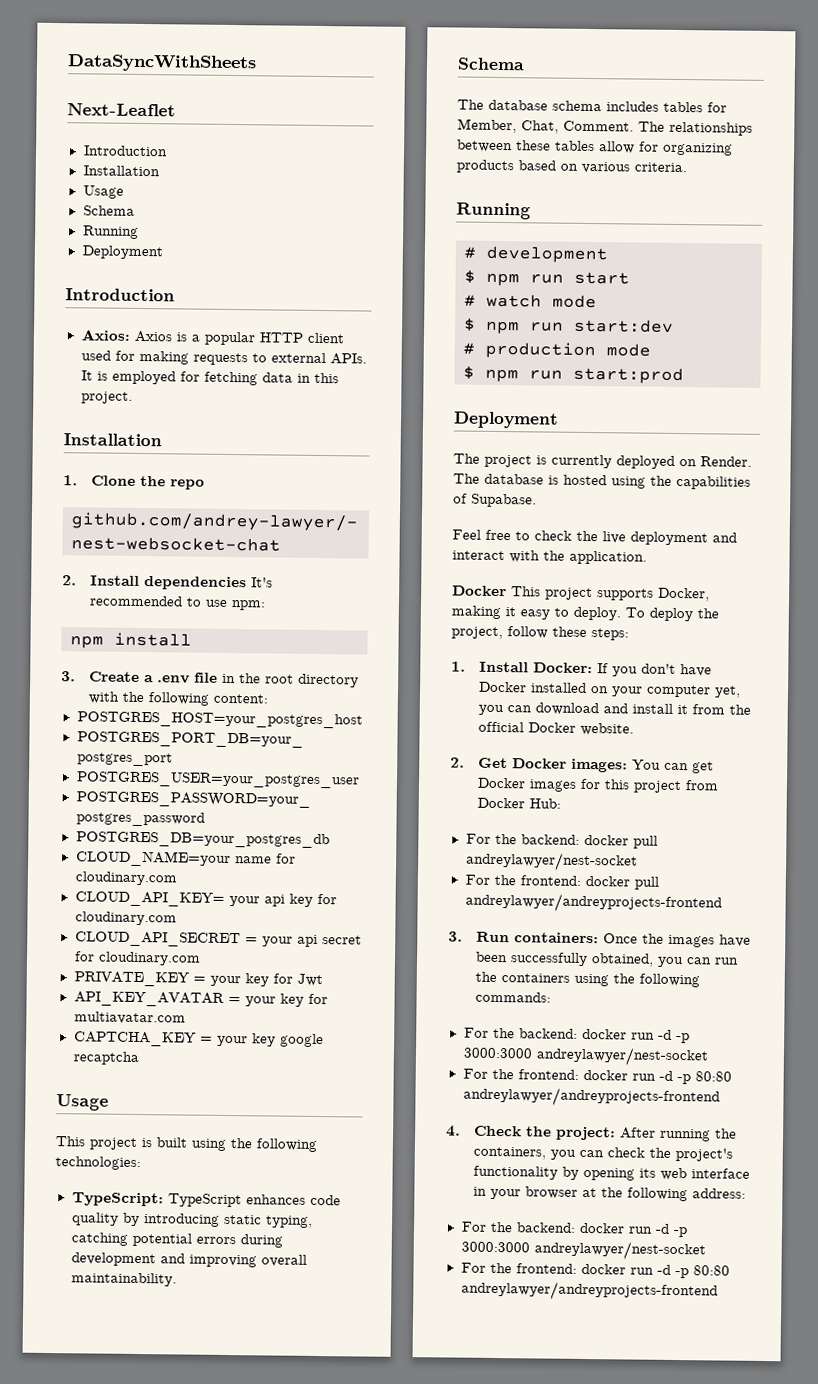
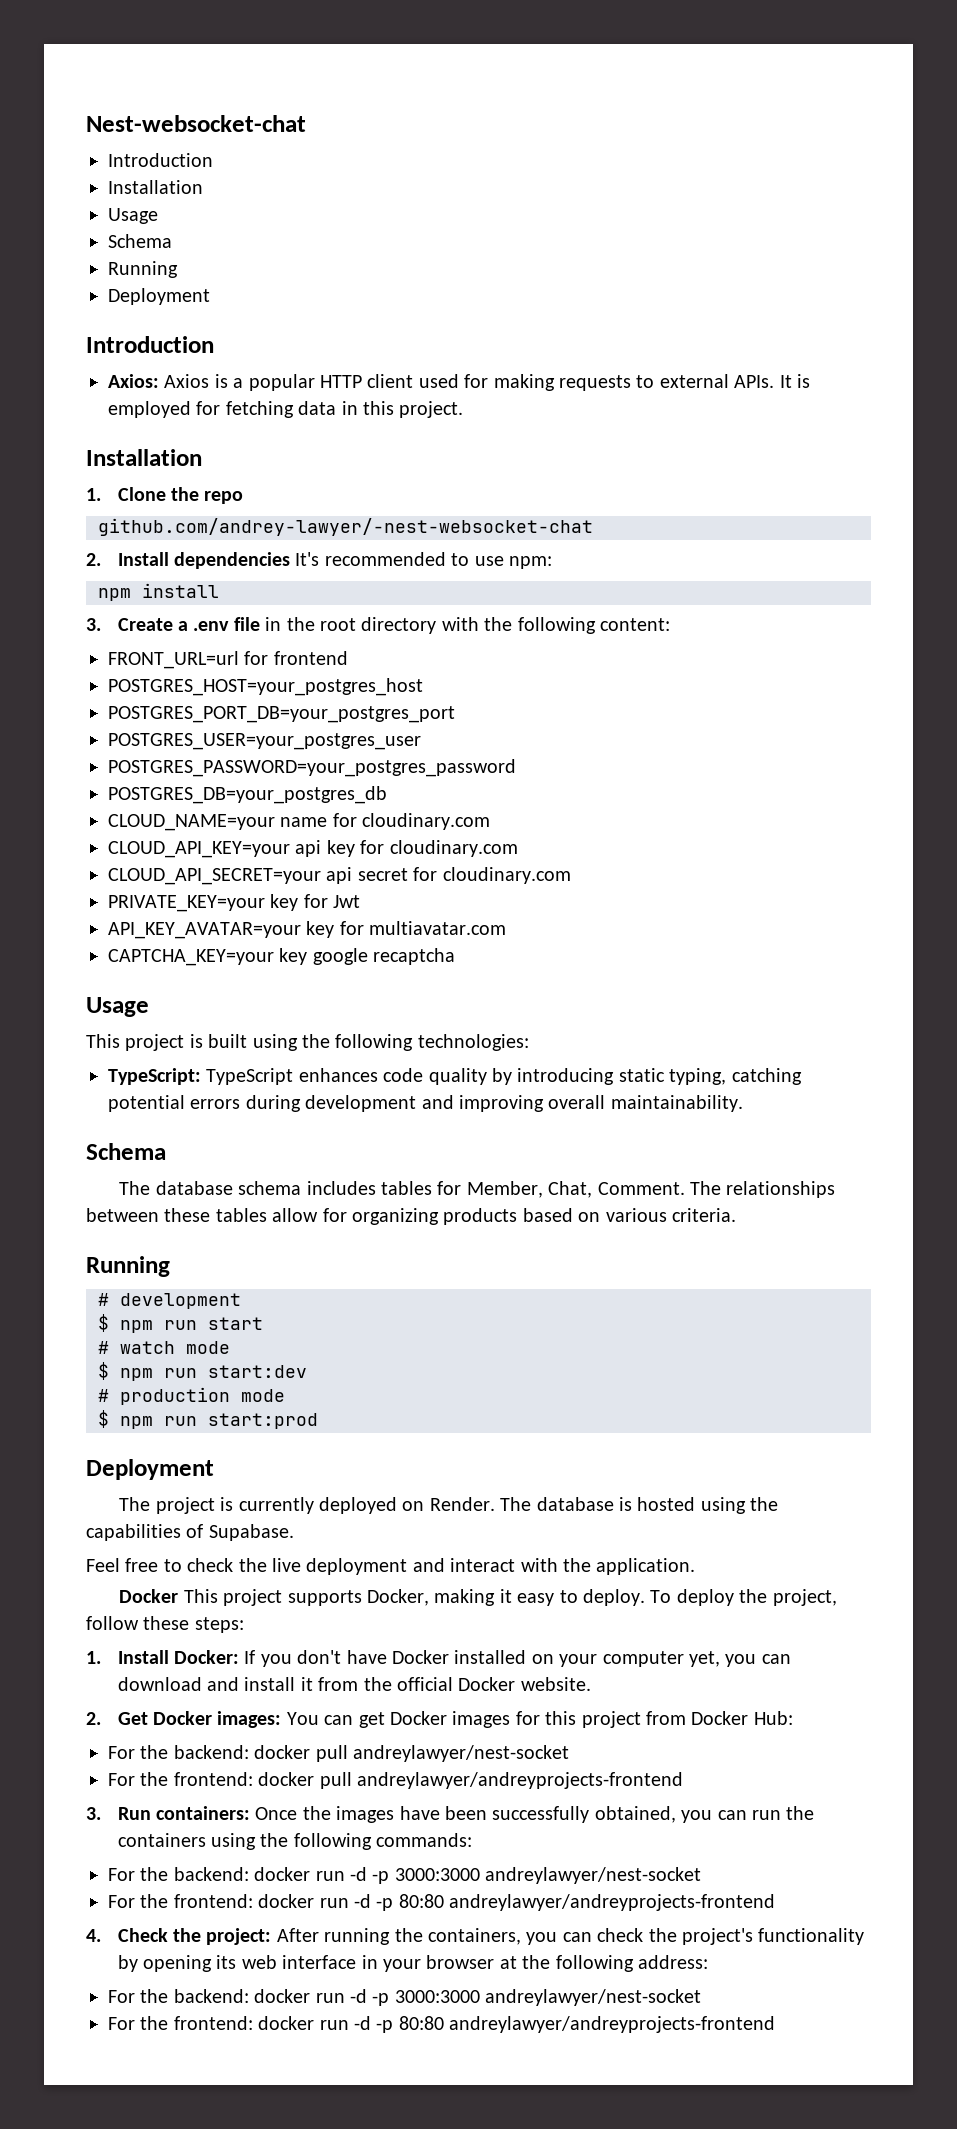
- DataSyncWithSheets
- Next-Leaflet
+ Nest-websocket-chat
+ FRONT_URL=url for frontend
- CLOUD_API_KEY= your api key for cloudinary.com
+ CLOUD_API_KEY=your api key for cloudinary.com
- CLOUD_API_SECRET = your api secret for cloudinary.com
+ CLOUD_API_SECRET=your api secret for cloudinary.com
- PRIVATE_KEY = your key for Jwt
+ PRIVATE_KEY=your key for Jwt
- API_KEY_AVATAR = your key for multiavatar.com
+ API_KEY_AVATAR=your key for multiavatar.com
- CAPTCHA_KEY = your key google recaptcha
+ CAPTCHA_KEY=your key google recaptcha

